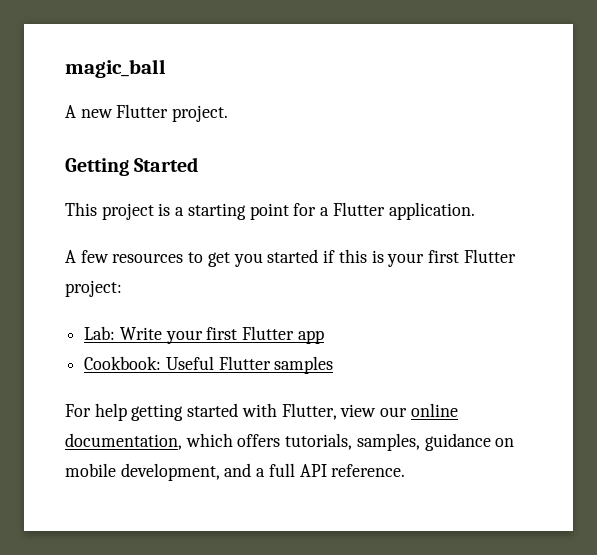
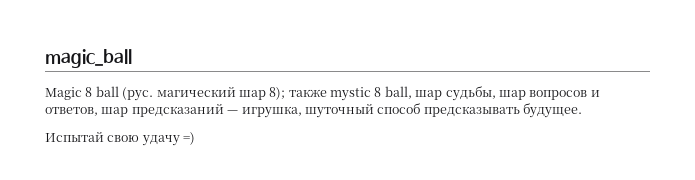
- A new Flutter project.
- Getting Started
- This project is a starting point for a Flutter application.
- A few resources to get you started if this is your first Flutter project:
- Lab: Write your first Flutter app
- Cookbook: Useful Flutter samples
- For help getting started with Flutter, view our online documentation, which offers tutorials, samples, guidance on mobile development, and a full API reference.
+ Magic 8 ball (рус. магический шар 8); также mystic 8 ball, шар судьбы, шар вопросов и ответов, шар предсказаний — игрушка, шуточный способ предсказывать будущее.
+ Испытай свою удачу =)

